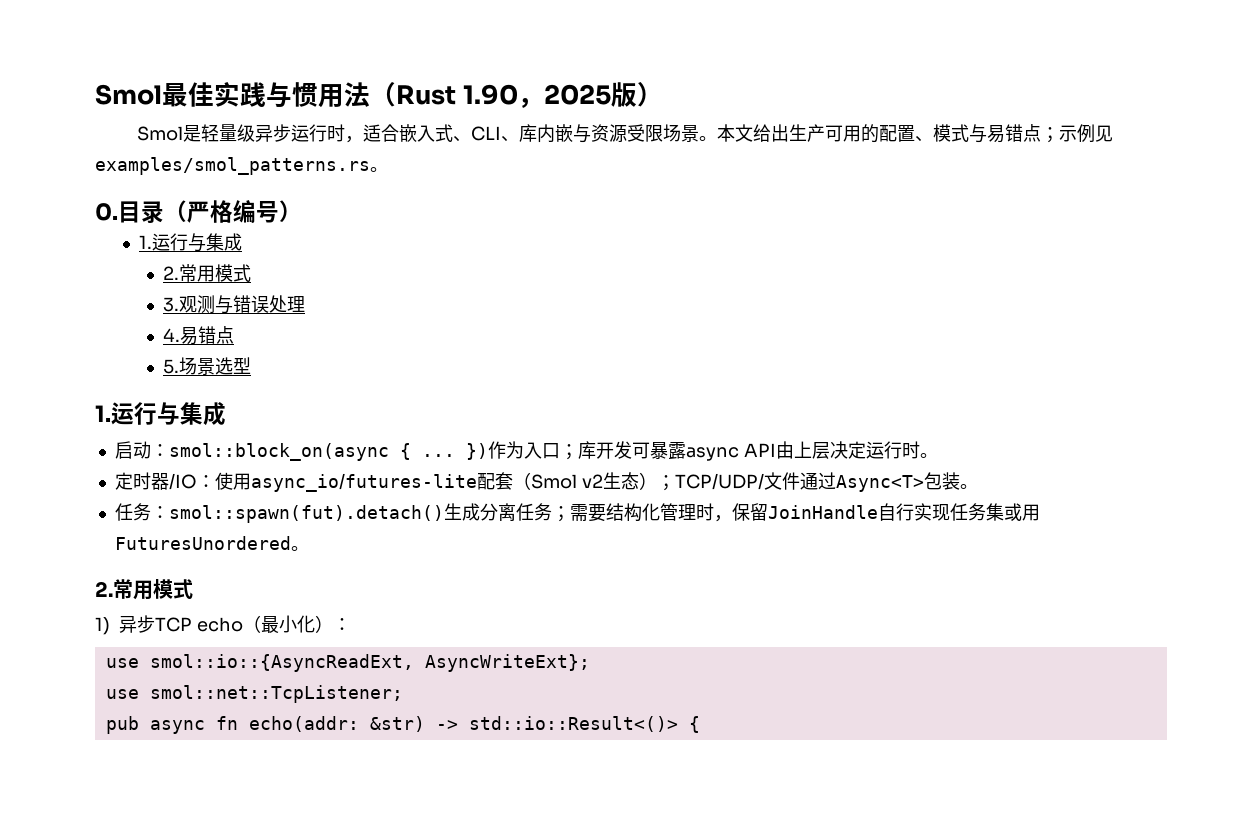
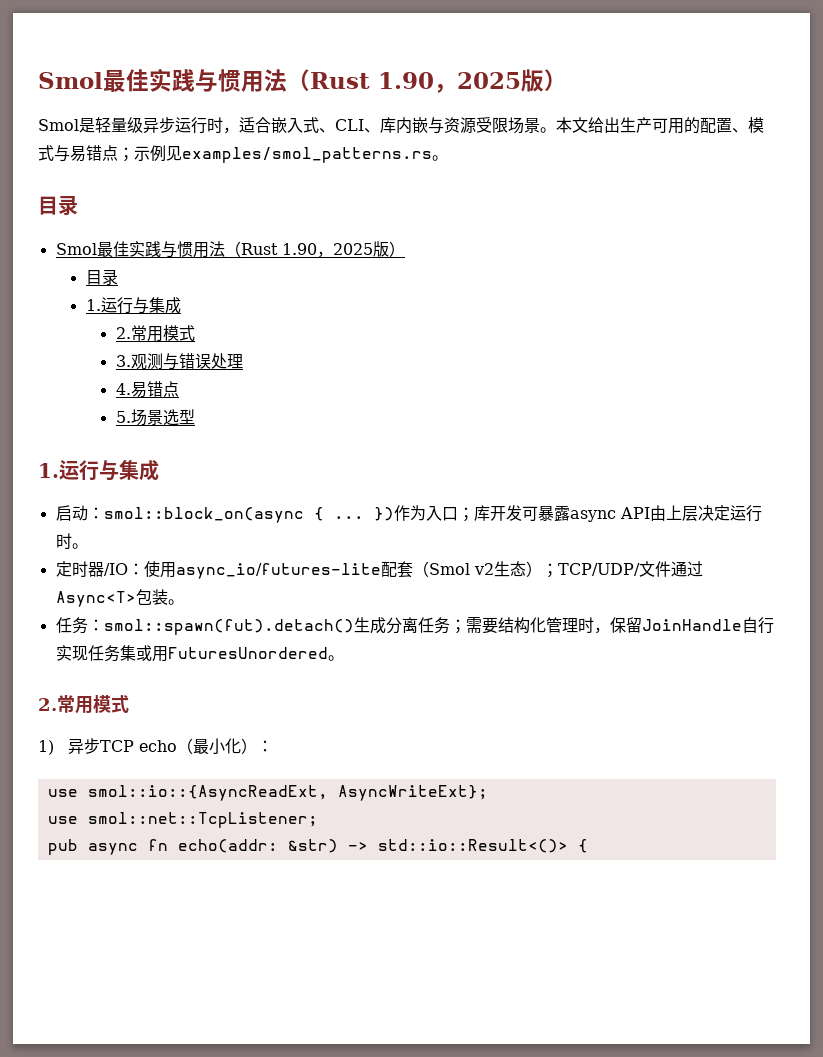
  本文给出生产可用的配置、模式与易错点；示例见examples/smol_patterns.rs。
- 0.目录（严格编号）
+ 目录
+ Smol最佳实践与惯用法（Rust 1.90，2025版）
+ 目录

